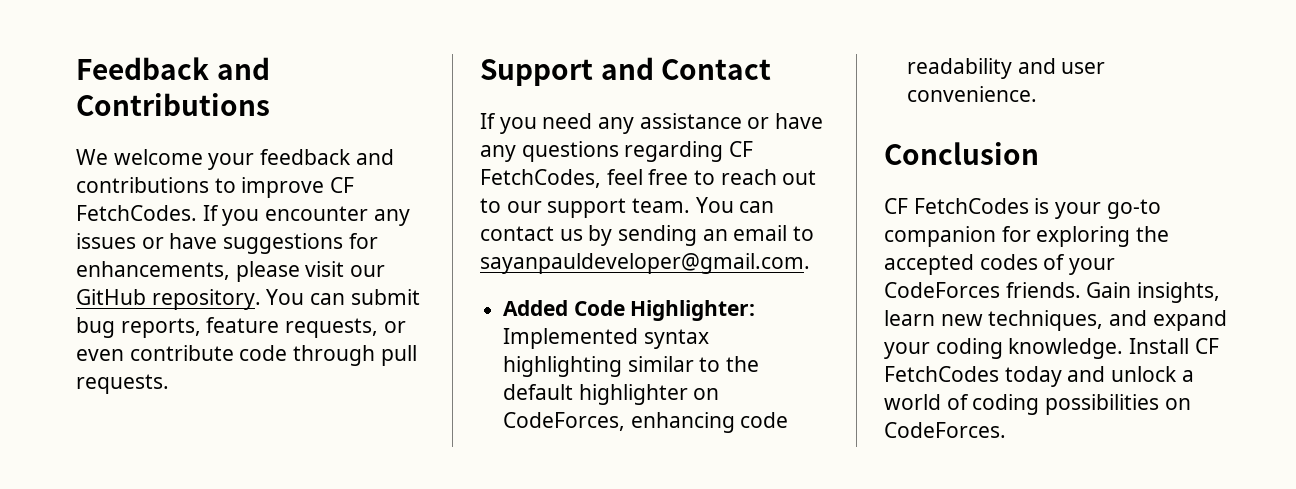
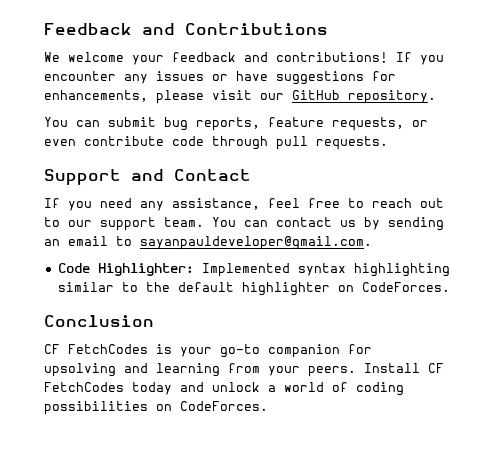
- We welcome your feedback and contributions to improve CF FetchCodes.
+ We welcome your feedback and contributions!
- If you encounter any issues or have suggestions for enhancements, please visit our GitHub repository. You can submit bug reports, feature requests, or even contribute code through pull requests.
+ If you encounter any issues or have suggestions for enhancements, please visit our GitHub repository.
+ You can submit bug reports, feature requests, or even contribute code through pull requests.
- If you need any assistance or have any questions regarding CF FetchCodes, feel free to reach out to our support team.
+ If you need any assistance, feel free to reach out to our support team.
- Added Code Highlighter: Implemented syntax highlighting similar to the default highlighter on CodeForces, enhancing code readability and user convenience.
+ Code Highlighter: Implemented syntax highlighting similar to the default highlighter on CodeForces.
- CF FetchCodes is your go-to companion for exploring the accepted codes of your CodeForces friends. Gain insights, learn new techniques, and expand your coding knowledge.
+ CF FetchCodes is your go-to companion for upsolving and learning from your peers.

